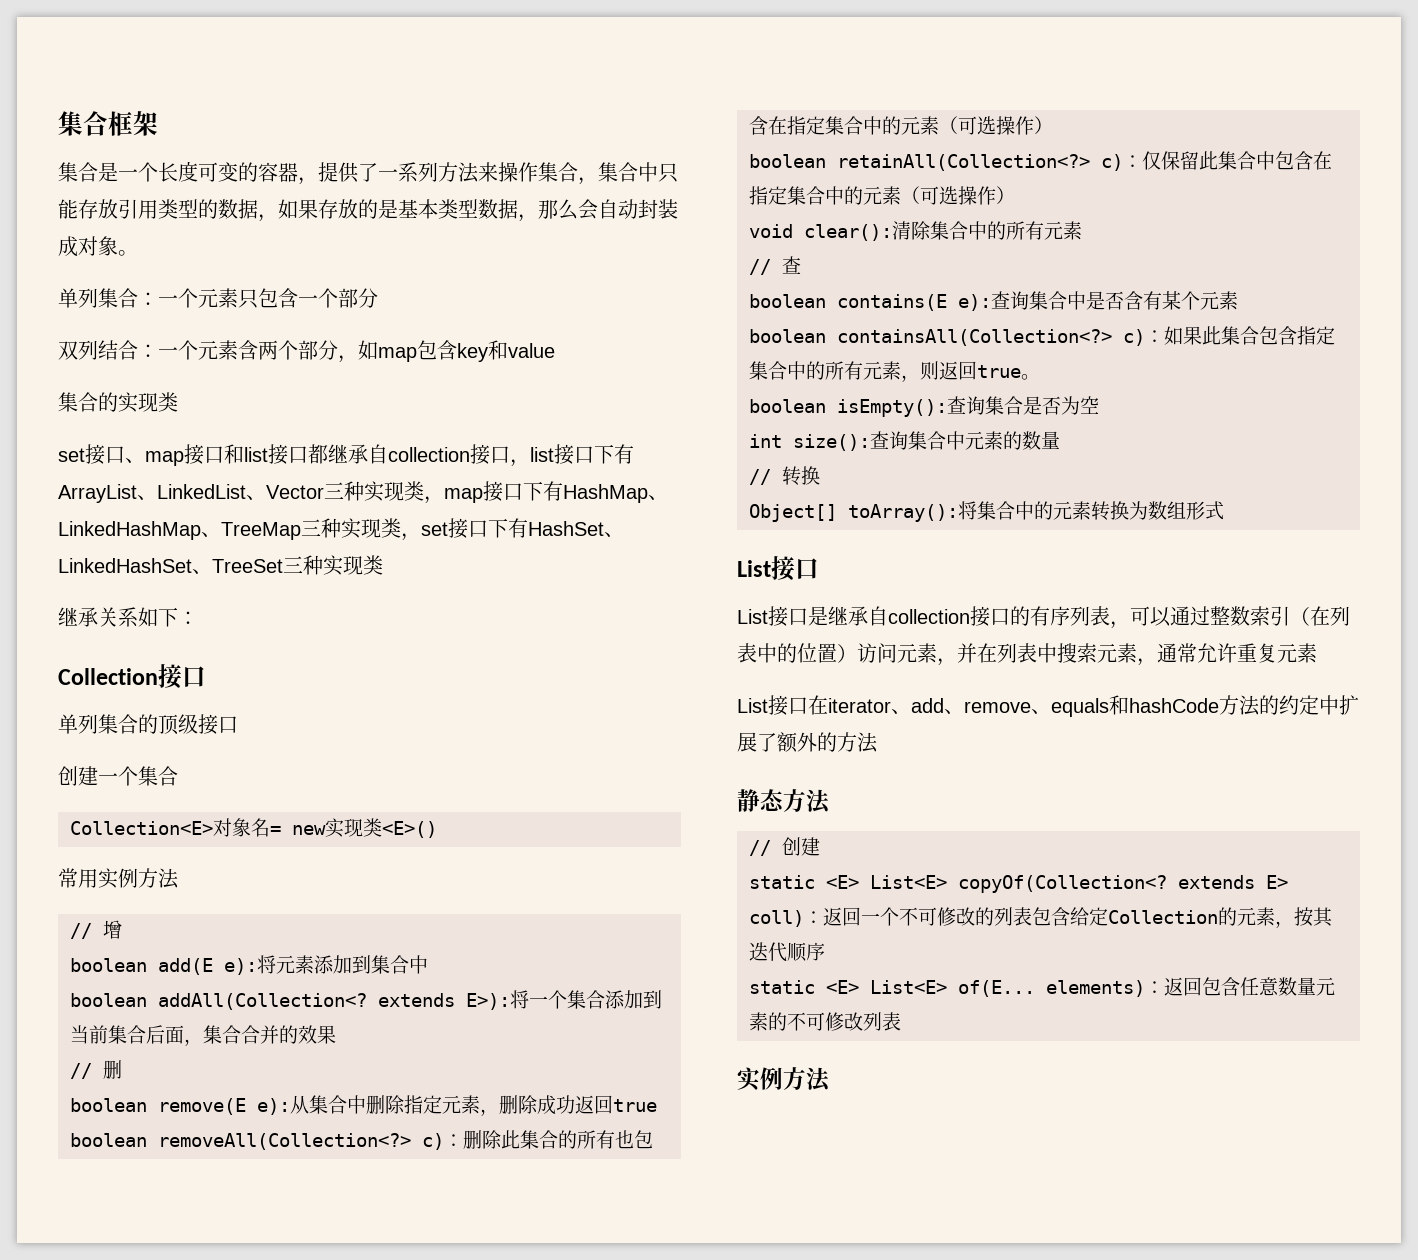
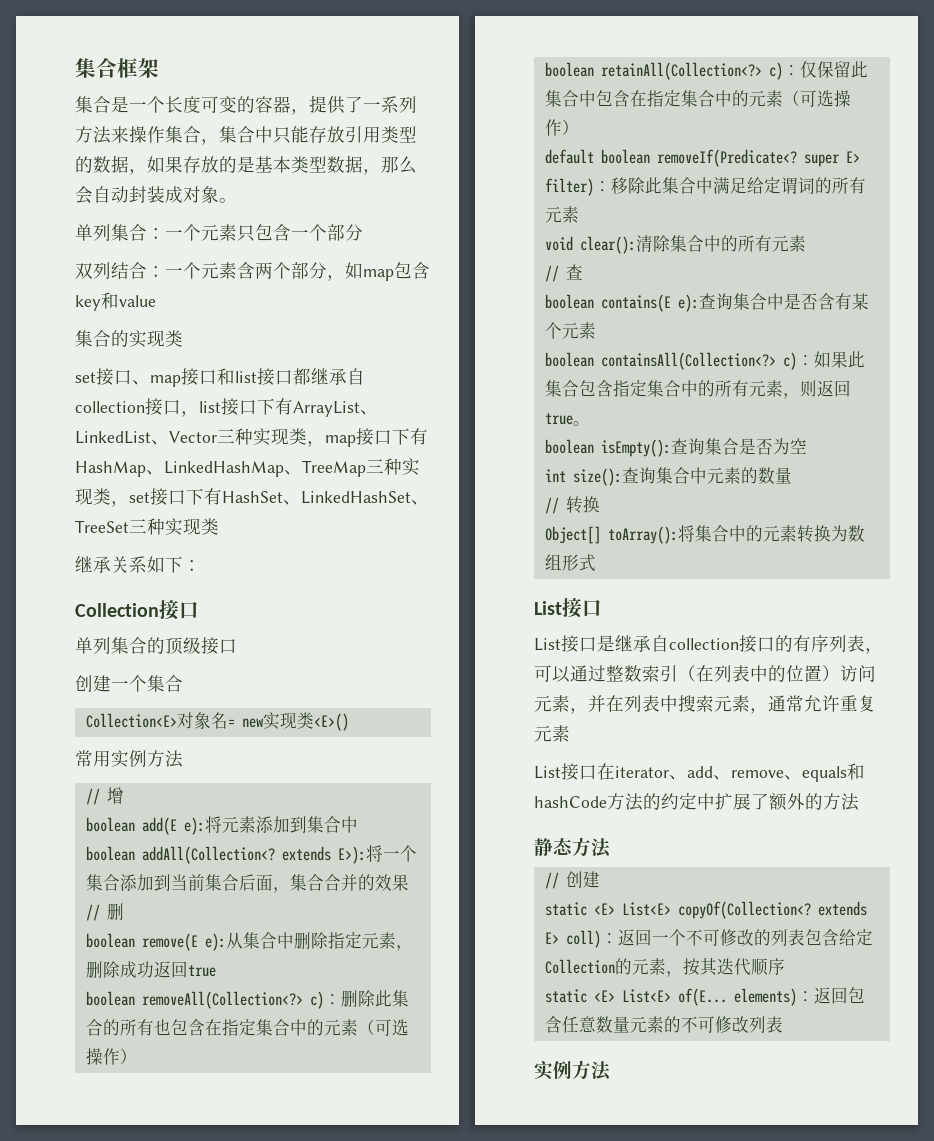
+ default boolean removeIf(Predicate<? super E> filter)：移除此集合中满足给定谓词的所有元素

